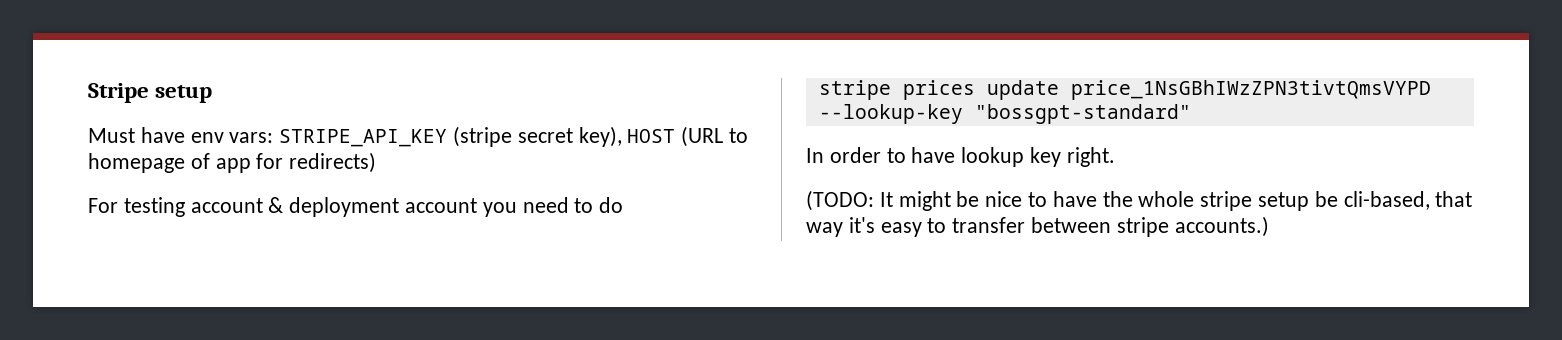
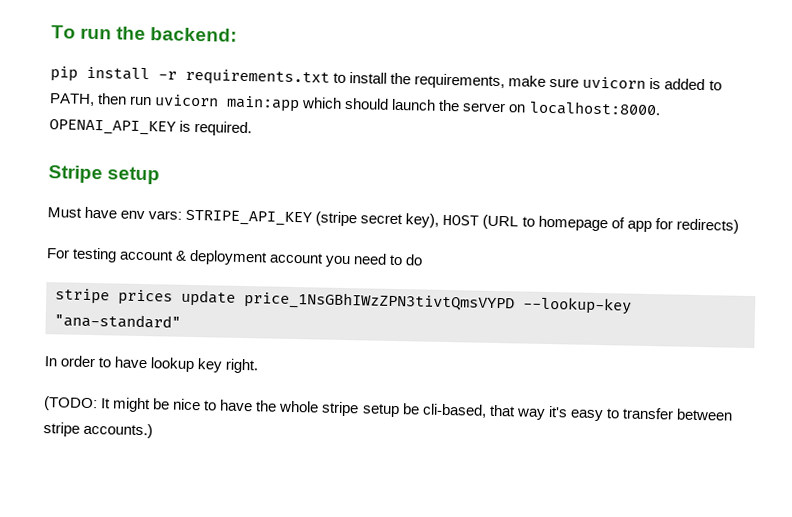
+ To run the backend:
+ pip install -r requirements.txt to install the requirements, make sure uvicorn is added to PATH, then run uvicorn main:app which should launch the server on localhost:8000. OPENAI_API_KEY is required.
- stripe prices update price_1NsGBhIWzZPN3tivtQmsVYPD --lookup-key "bossgpt-standard"
+ stripe prices update price_1NsGBhIWzZPN3tivtQmsVYPD --lookup-key "ana-standard"

